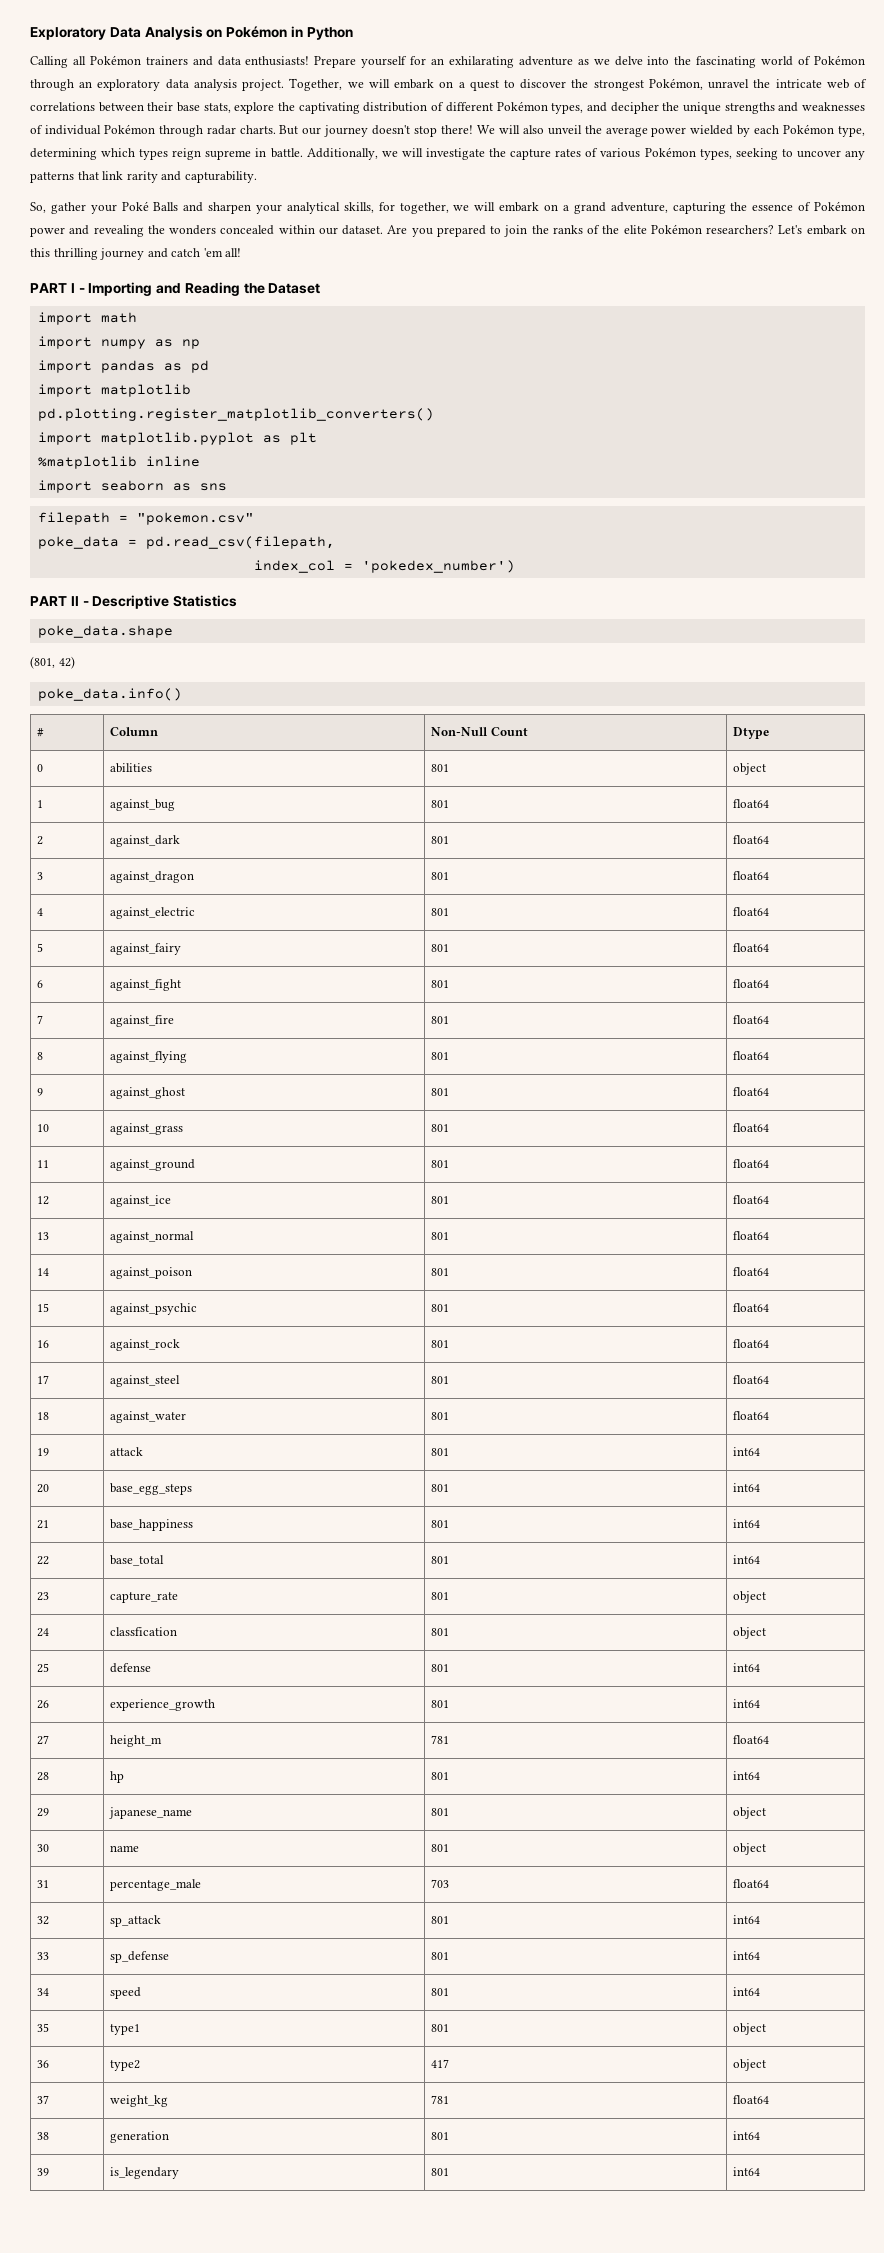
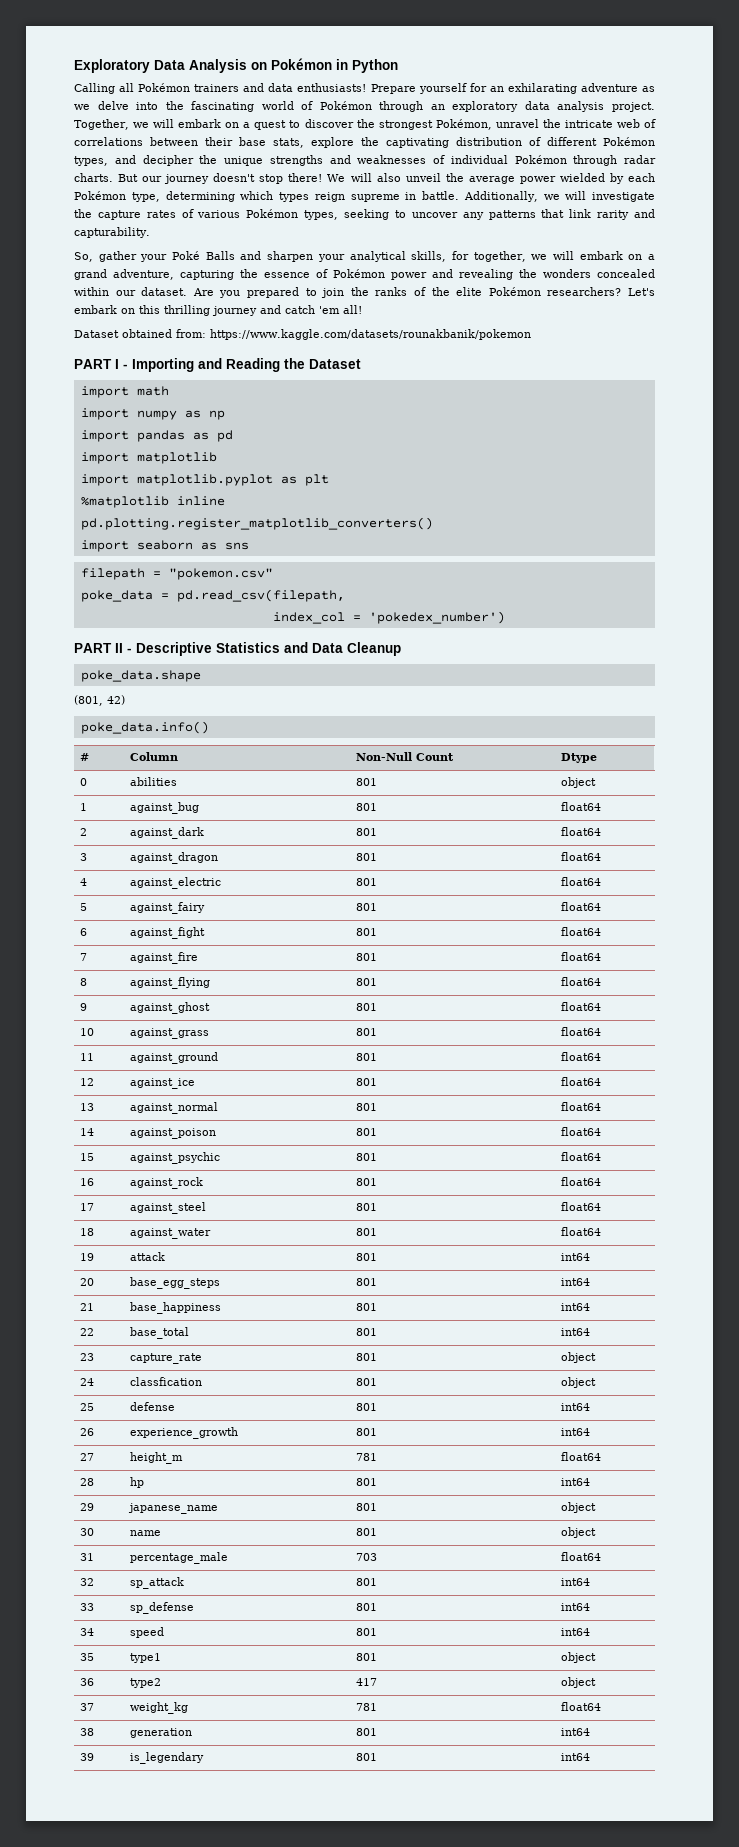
+ Dataset obtained from: https://www.kaggle.com/datasets/rounakbanik/pokemon
- pd.plotting.register_matplotlib_converters()
+ pd.plotting.register_matplotlib_converters()
- PART II - Descriptive Statistics
+ PART II - Descriptive Statistics and Data Cleanup

